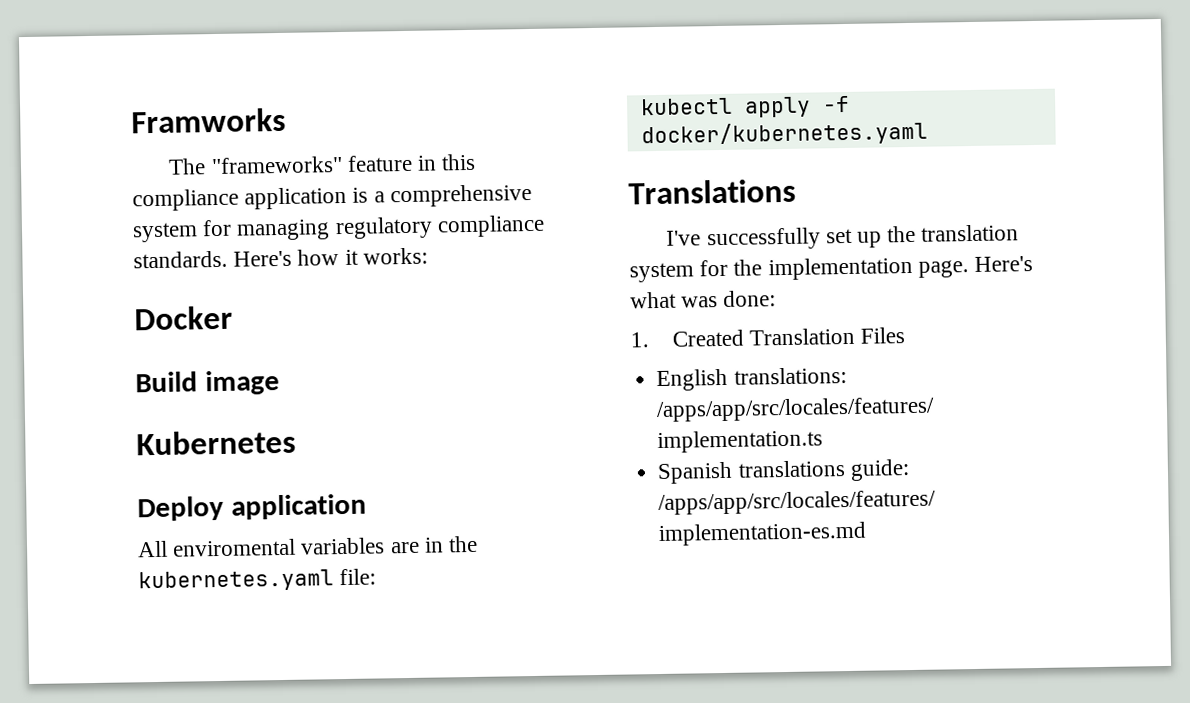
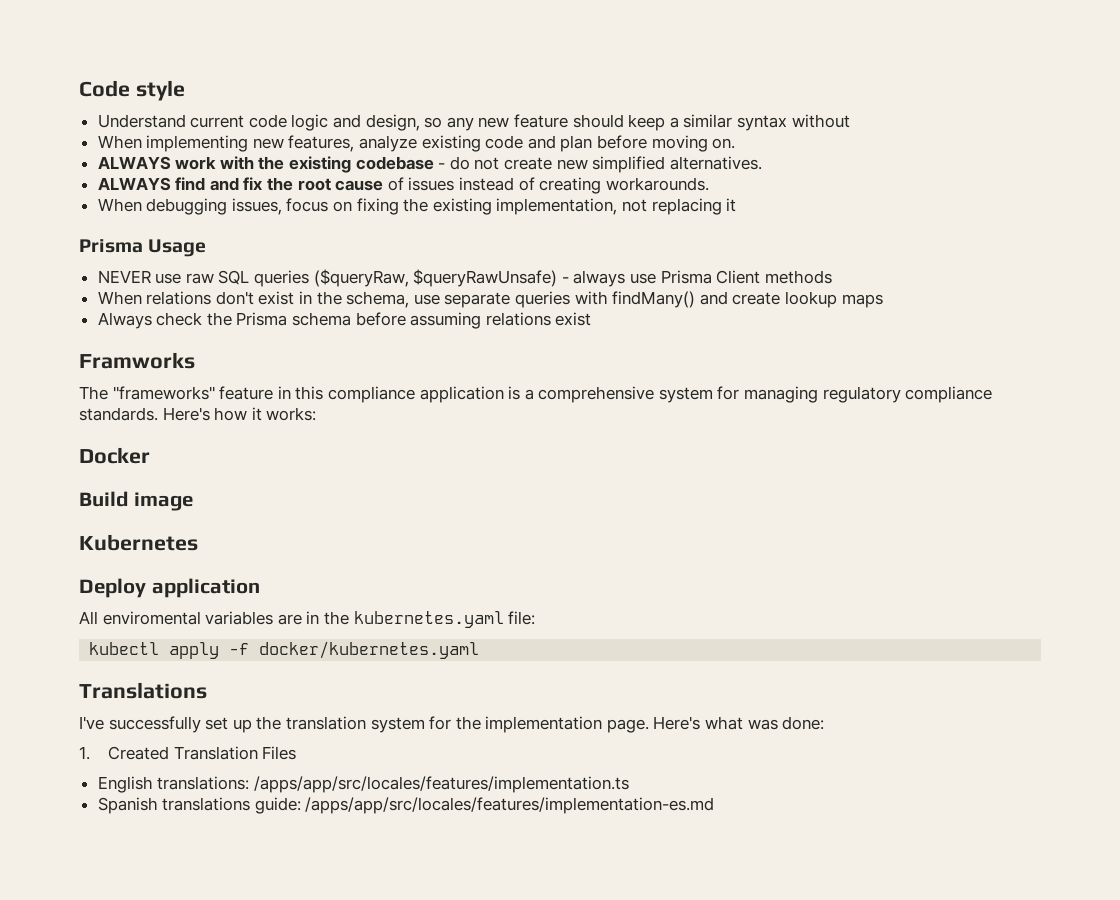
+ Code style
+ Understand current code logic and design, so any new feature should keep a similar syntax without
+ When implementing new features, analyze existing code and plan before moving on.
+ ALWAYS work with the existing codebase - do not create new simplified alternatives.
+ ALWAYS find and fix the root cause of issues instead of creating workarounds.
+ When debugging issues, focus on fixing the existing implementation, not replacing it
+ Prisma Usage
+ NEVER use raw SQL queries ($queryRaw, $queryRawUnsafe) - always use Prisma Client methods
+ When relations don't exist in the schema, use separate queries with findMany() and create lookup maps
+ Always check the Prisma schema before assuming relations exist

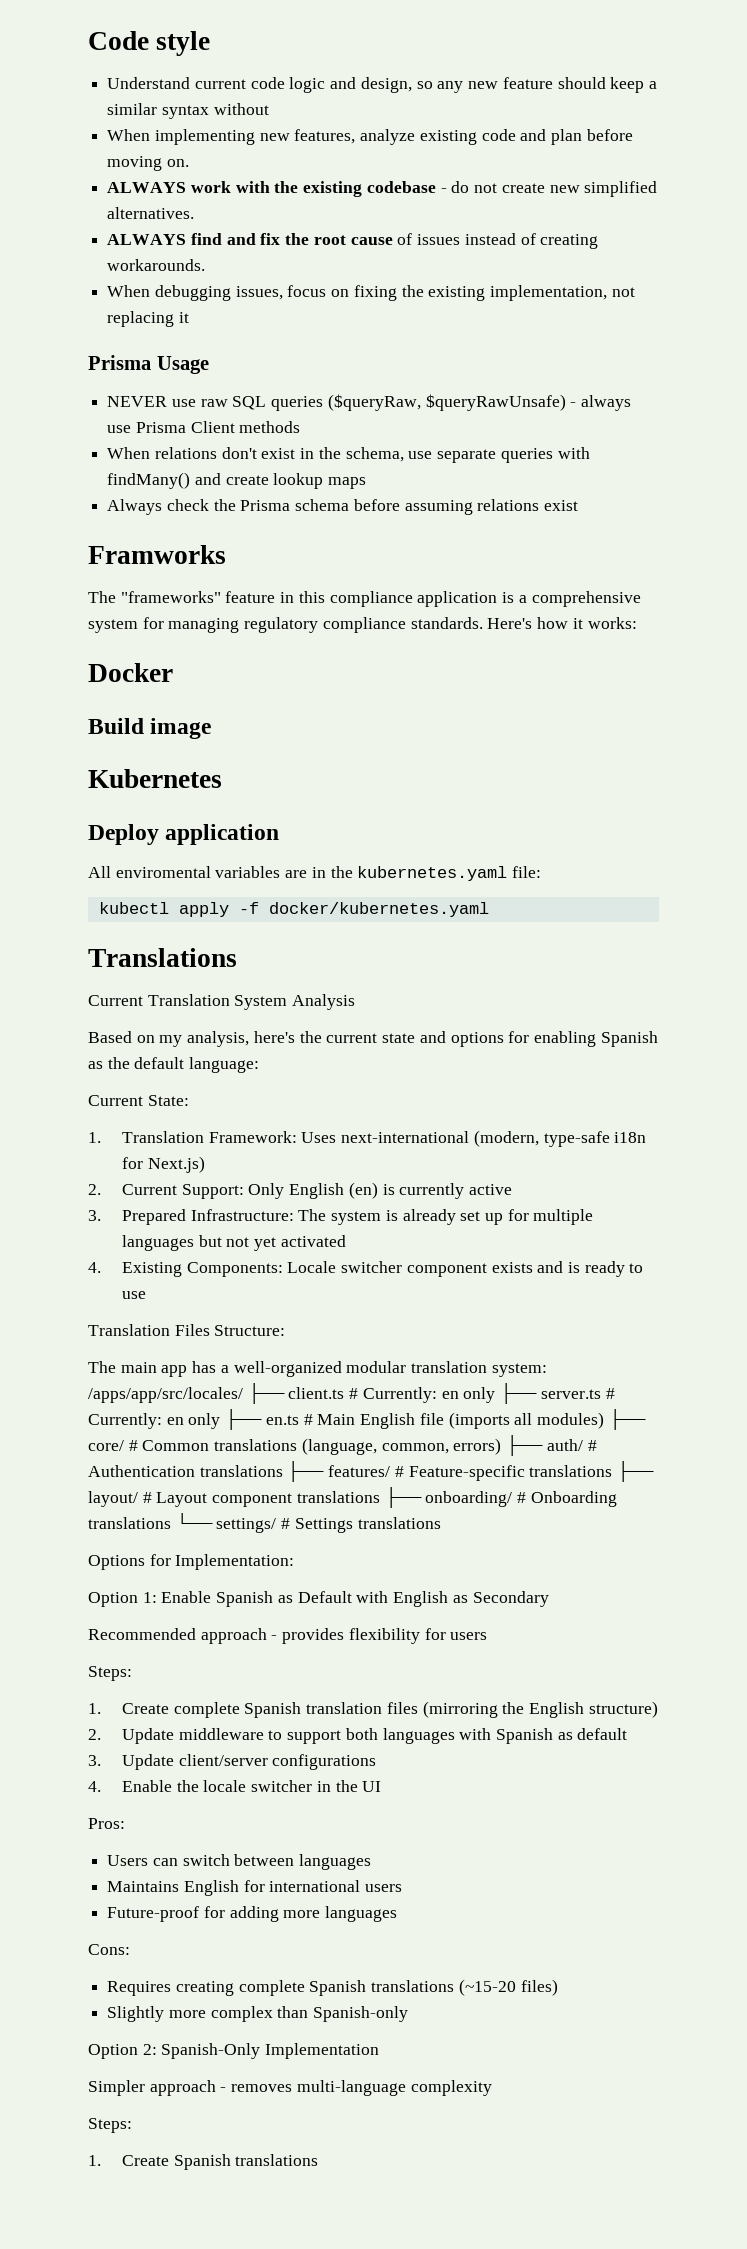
- I've successfully set up the translation system for the implementation page. Here's what was done:
- 1. Created Translation Files
- English translations: /apps/app/src/locales/features/implementation.ts
- Spanish translations guide: /apps/app/src/locales/features/implementation-es.md
+ Current Translation System Analysis
+ Based on my analysis, here's the current state and options for enabling Spanish as the default language:
+ Current State:
+ 1. Translation Framework: Uses next-international (modern, type-safe i18n for Next.js)
+ 2. Current Support: Only English (en) is currently active
+ 3. Prepared Infrastructure: The system is already set up for multiple languages but not yet activated
+ 4. Existing Components: Locale switcher component exists and is ready to use
+ Translation Files Structure:
+ The main app has a well-organized modular translation system: /apps/app/src/locales/ ├── client.ts # Currently: en only ├── server.ts # Currently: en only ├── en.ts # Main English file (imports all modules) ├── core/ # Common translations (language, common, errors) ├── auth/ # Authentication translations ├── features/ # Feature-specific translations ├── layout/ # Layout component translations ├── onboarding/ # Onboarding translations └── settings/ # Settings translations
+ Options for Implementation:
+ Option 1: Enable Spanish as Default with English as Secondary
+ Recommended approach - provides flexibility for users
+ Steps:
+ 1. Create complete Spanish translation files (mirroring the English structure)
+ 2. Update middleware to support both languages with Spanish as default
+ 3. Update client/server configurations
+ 4. Enable the locale switcher in the UI
+ Pros:
+ Users can switch between languages
+ Maintains English for international users
+ Future-proof for adding more languages
+ Cons:
+ Requires creating complete Spanish translations (~15-20 files)
+ Slightly more complex than Spanish-only
+ Option 2: Spanish-Only Implementation
+ Simpler approach - removes multi-language complexity
+ Steps:
+ 1. Create Spanish translations

